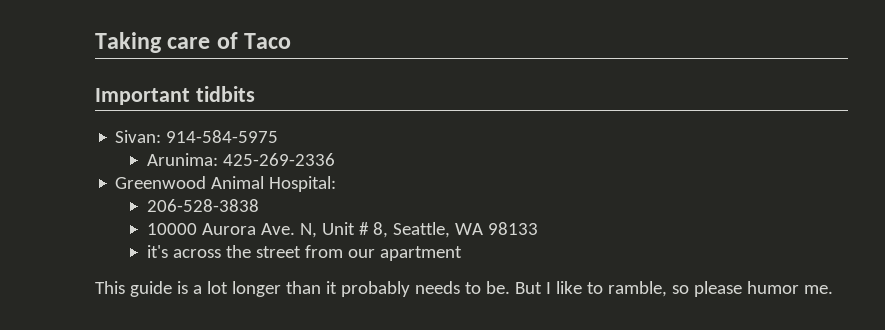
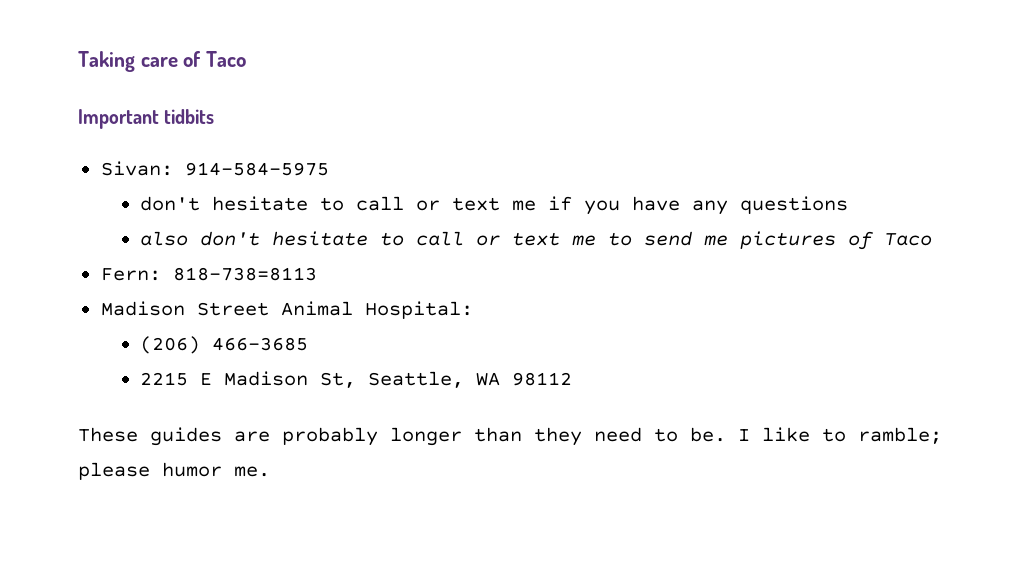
- Arunima: 425-269-2336
- Greenwood Animal Hospital:
- 206-528-3838
- 10000 Aurora Ave. N, Unit # 8, Seattle, WA 98133
- it's across the street from our apartment
- This guide is a lot longer than it probably needs to be.
+ don't hesitate to call or text me if you have any questions
+ also don't hesitate to call or text me to send me pictures of Taco
+ Fern: 818-738=8113
+ Madison Street Animal Hospital:
+ (206) 466-3685
+ 2215 E Madison St, Seattle, WA 98112
+ These guides are probably longer than they need to be.
- But I like to ramble, so please humor me.
+ I like to ramble; please humor me.

